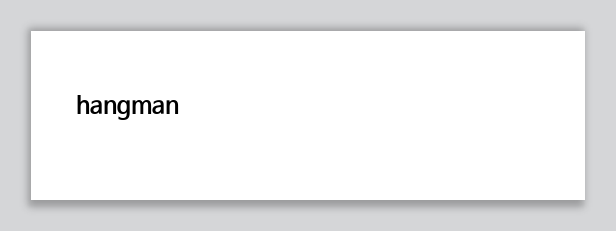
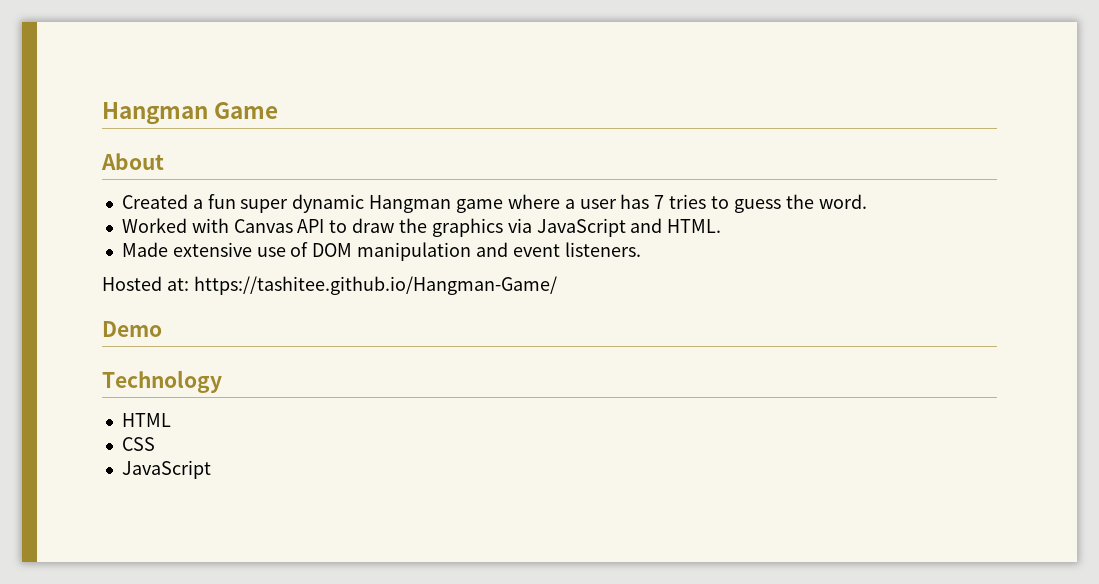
- hangman
+ Hangman Game
+ About
+ Created a fun super dynamic Hangman game where a user has 7 tries to guess the word.
+ Worked with Canvas API to draw the graphics via JavaScript and HTML.
+ Made extensive use of DOM manipulation and event listeners.
+ Hosted at: https://tashitee.github.io/Hangman-Game/
+ Demo
+ Technology
+ HTML
+ CSS
+ JavaScript

